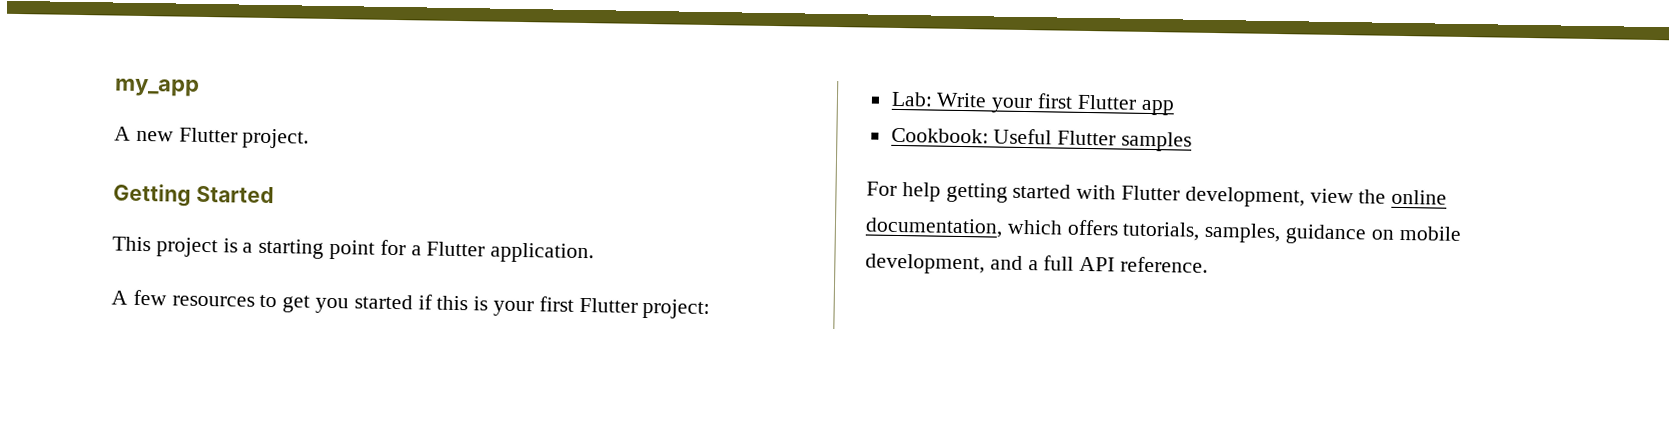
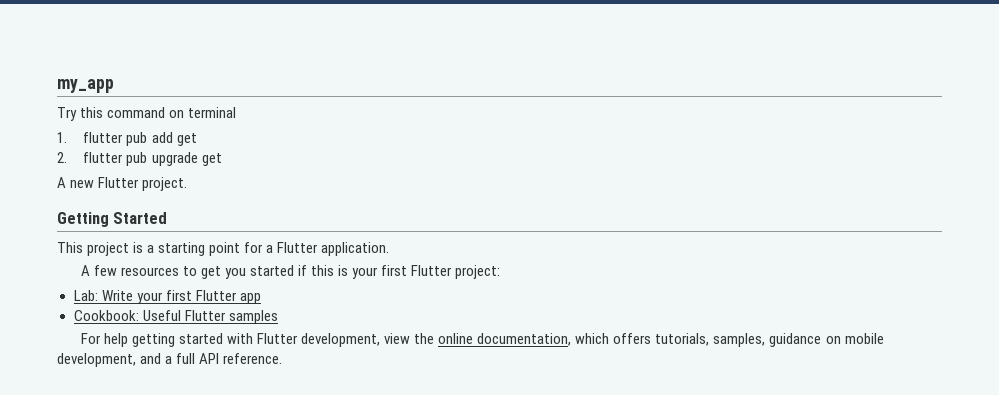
+ Try this command on terminal
+ 1. flutter pub add get
+ 2. flutter pub upgrade get

